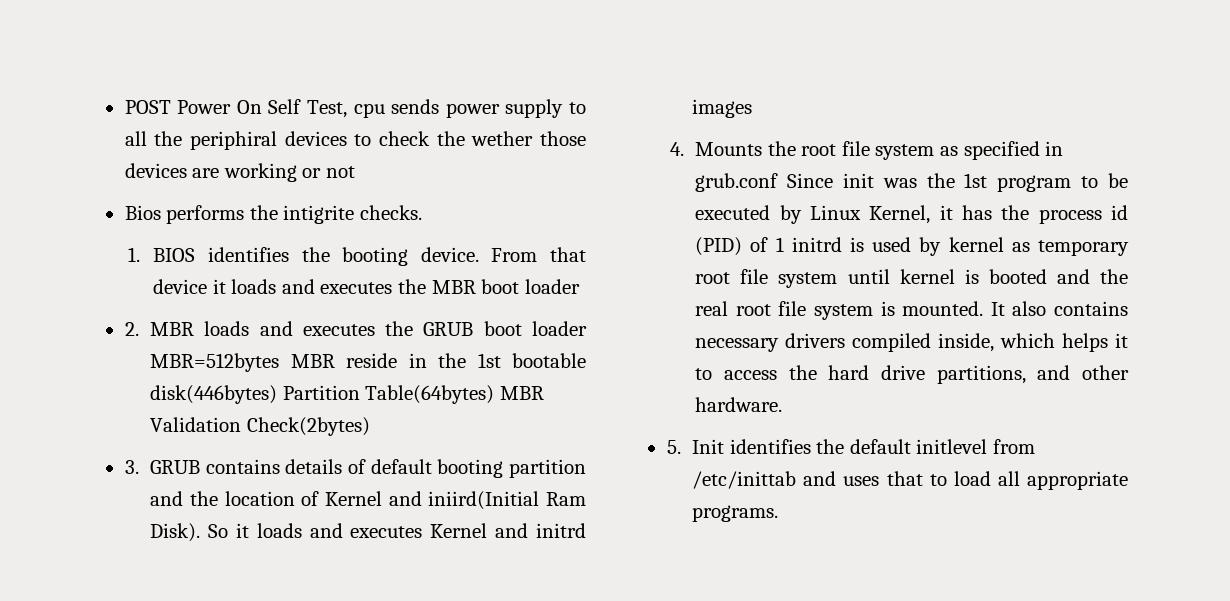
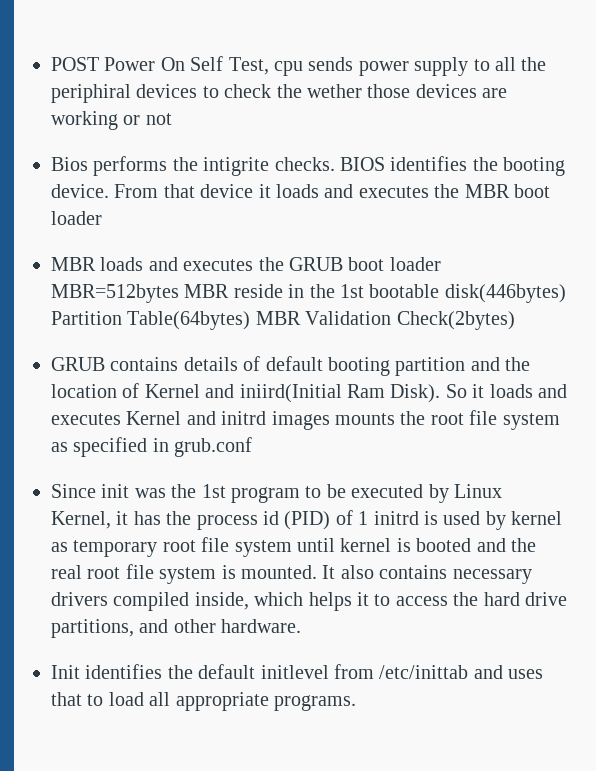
- Bios performs the intigrite checks.
- 1. BIOS identifies the booting device.
+ Bios performs the intigrite checks. BIOS identifies the booting device.
- 2. MBR loads and executes the GRUB boot loader MBR=512bytes MBR reside in the 1st bootable disk(446bytes) Partition Table(64bytes) MBR Validation Check(2bytes)
+ MBR loads and executes the GRUB boot loader MBR=512bytes MBR reside in the 1st bootable disk(446bytes) Partition Table(64bytes) MBR Validation Check(2bytes)
- 3. GRUB contains details of default booting partition and the location of Kernel and iniird(Initial Ram Disk).
+ GRUB contains details of default booting partition and the location of Kernel and iniird(Initial Ram Disk).
- So it loads and executes Kernel and initrd images
- 4. Mounts the root file system as specified in grub.conf Since init was the 1st program to be executed by Linux Kernel, it has the process id (PID) of 1 initrd is used by kernel as temporary root file system until kernel is booted and the real root file system is mounted.
+ So it loads and executes Kernel and initrd images mounts the root file system as specified in grub.conf
+ Since init was the 1st program to be executed by Linux Kernel, it has the process id (PID) of 1 initrd is used by kernel as temporary root file system until kernel is booted and the real root file system is mounted.
- 5. Init identifies the default initlevel from /etc/inittab and uses that to load all appropriate programs.
+ Init identifies the default initlevel from /etc/inittab and uses that to load all appropriate programs.

